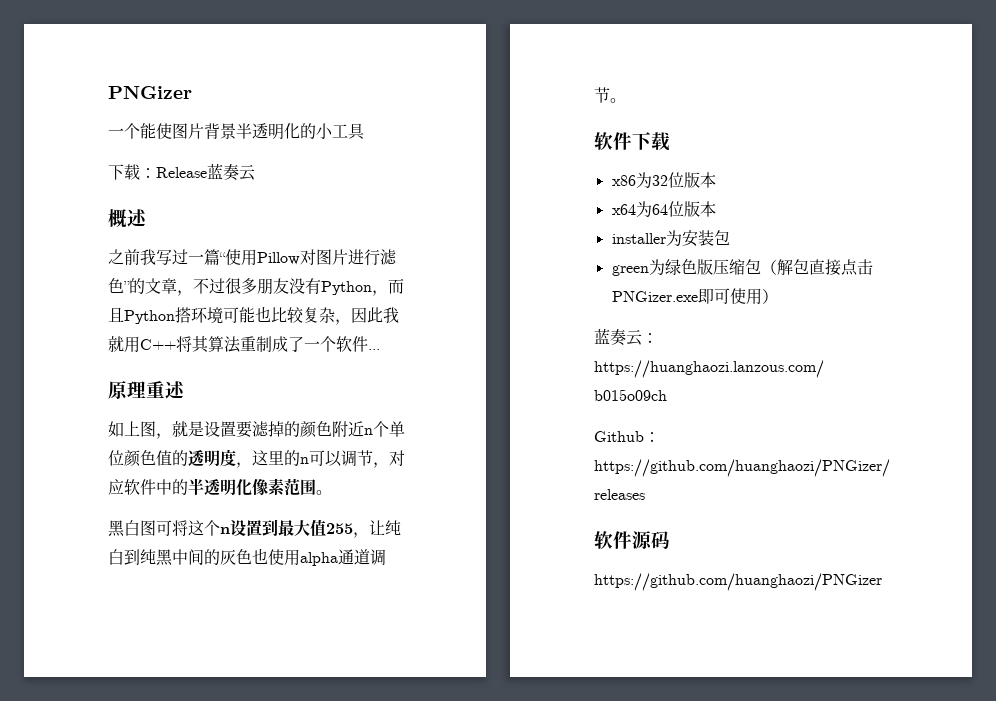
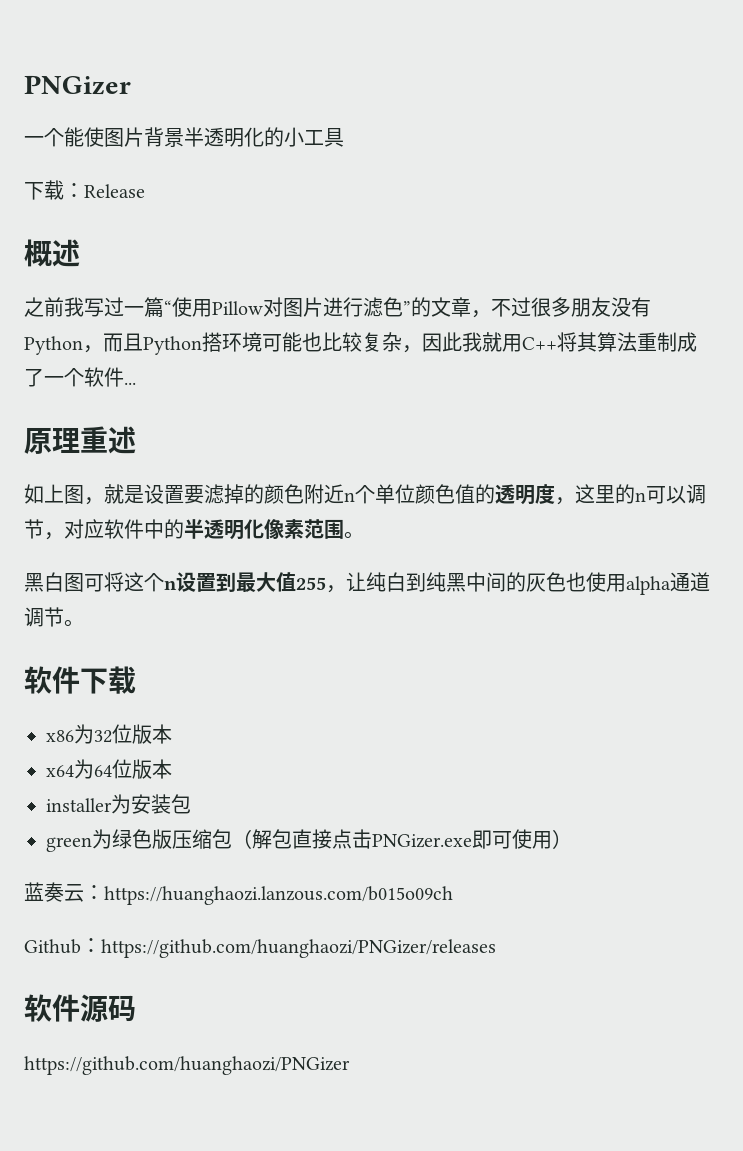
- 下载：Release蓝奏云
+ 下载：Release

